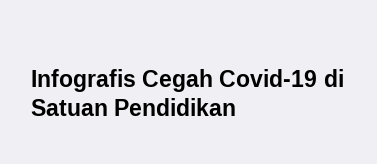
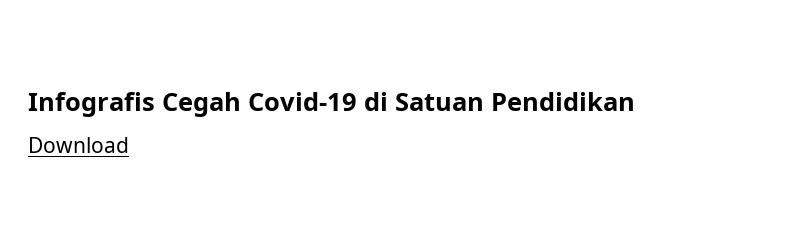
+ Download

